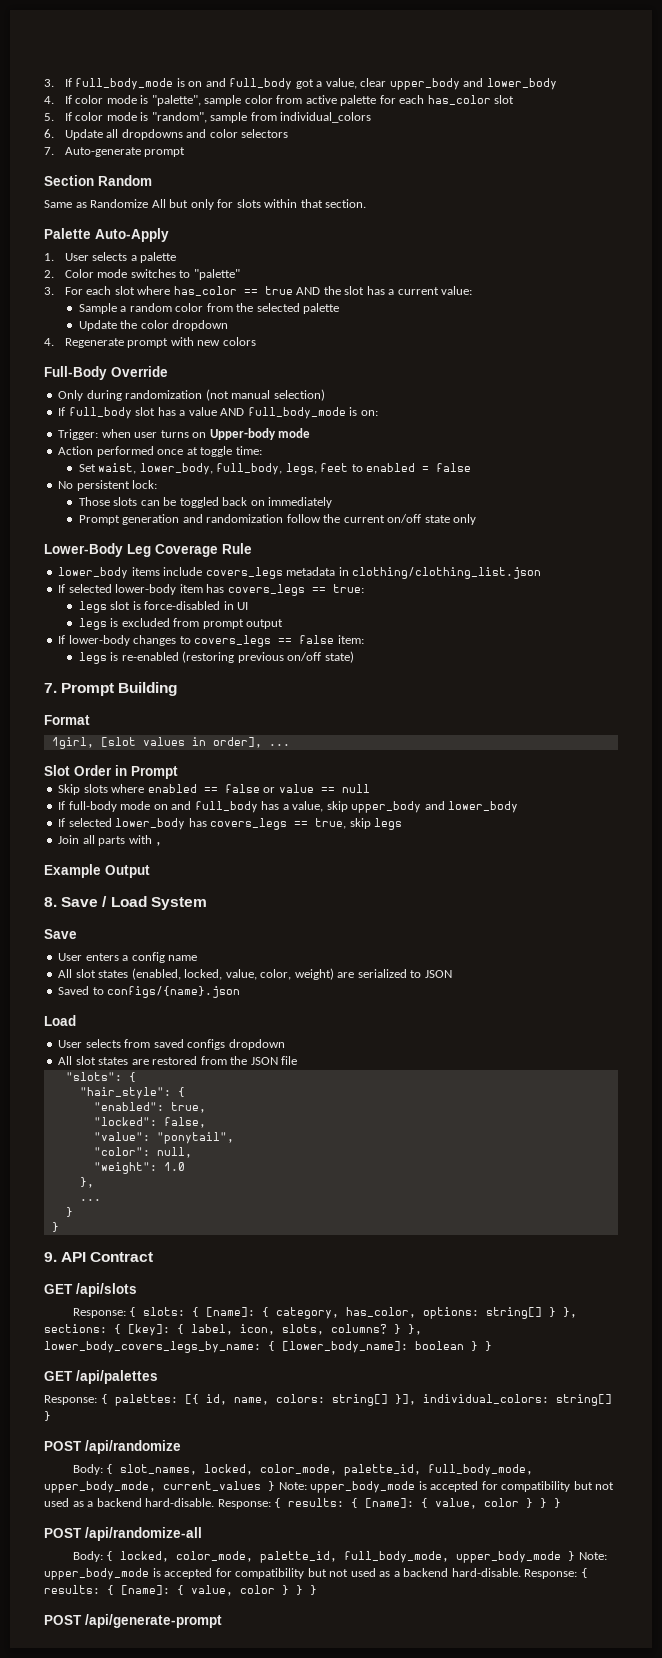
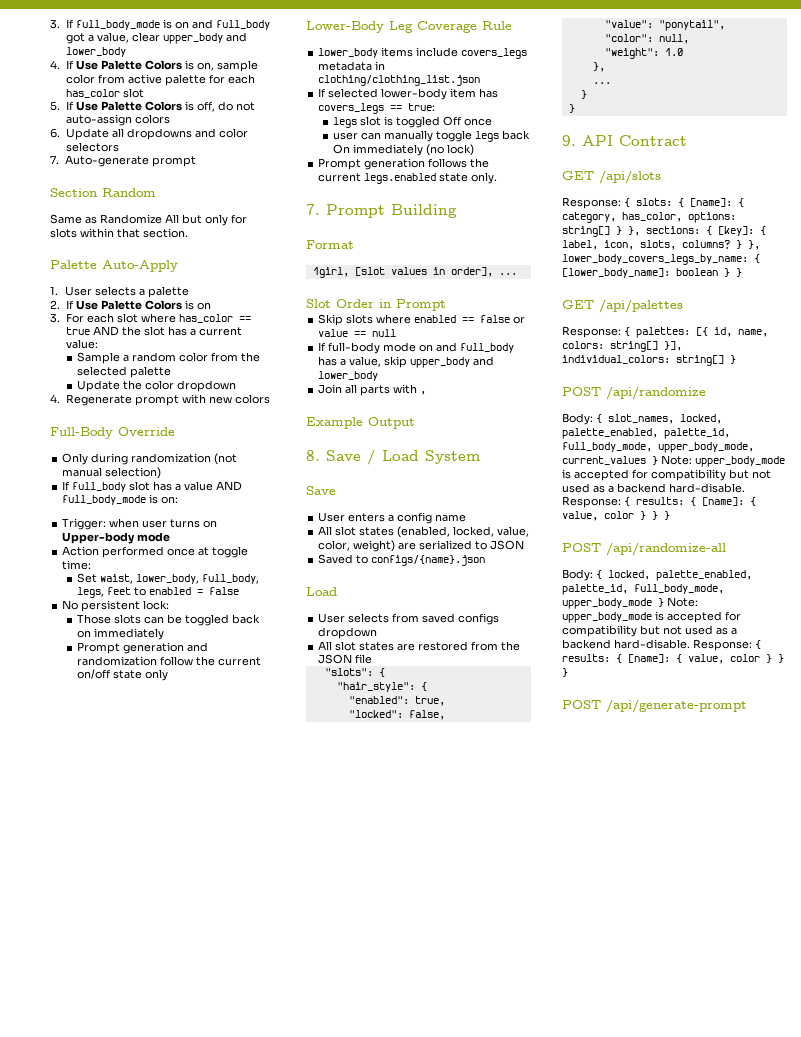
- 4. If color mode is "palette", sample color from active palette for each has_color slot
+ 4. If Use Palette Colors is on, sample color from active palette for each has_color slot
- 5. If color mode is "random", sample from individual_colors
+ 5. If Use Palette Colors is off, do not auto-assign colors
- 2. Color mode switches to "palette"
+ 2. If Use Palette Colors is on
- legs slot is force-disabled in UI
- legs is excluded from prompt output
- If lower-body changes to covers_legs == false item:
- legs is re-enabled (restoring previous on/off state)
+ legs slot is toggled Off once
+ user can manually toggle legs back On immediately (no lock)
+ Prompt generation follows the current legs.enabled state only.
- If selected lower_body has covers_legs == true, skip legs
- Body: { slot_names, locked, color_mode, palette_id, full_body_mode, upper_body_mode, current_values } Note: upper_body_mode is accepted for compatibility but not used as a backend hard-disable.
+ Body: { slot_names, locked, palette_enabled, palette_id, full_body_mode, upper_body_mode, current_values } Note: upper_body_mode is accepted for compatibility but not used as a backend hard-disable.
- Body: { locked, color_mode, palette_id, full_body_mode, upper_body_mode } Note: upper_body_mode is accepted for compatibility but not used as a backend hard-disable.
+ Body: { locked, palette_enabled, palette_id, full_body_mode, upper_body_mode } Note: upper_body_mode is accepted for compatibility but not used as a backend hard-disable.

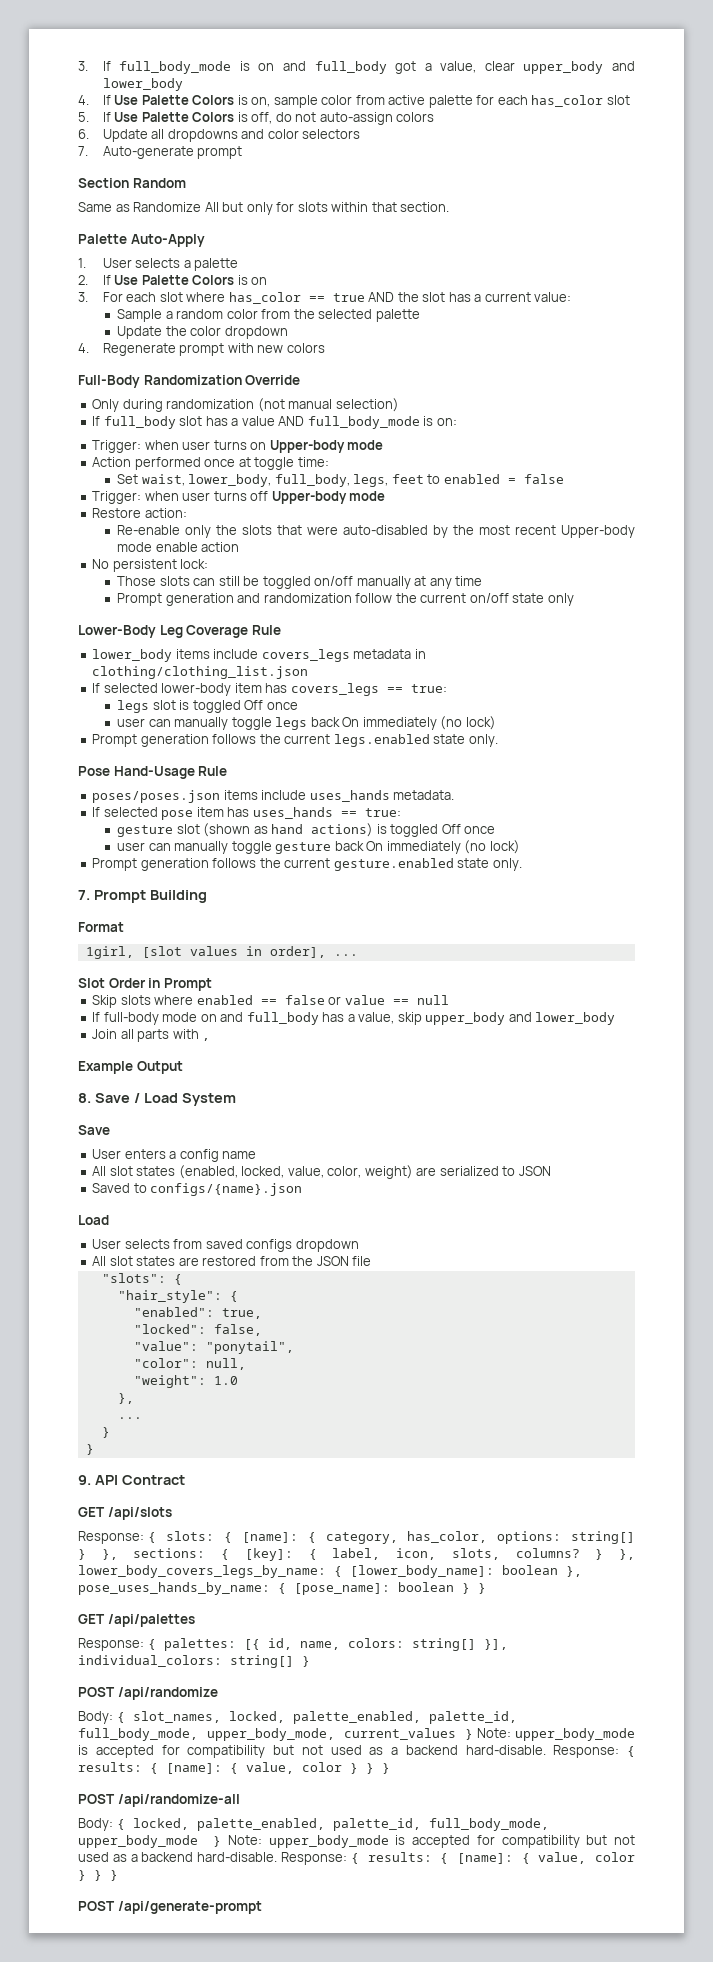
- Full-Body Override
+ Full-Body Randomization Override
+ Trigger: when user turns off Upper-body mode
+ Restore action:
+ Re-enable only the slots that were auto-disabled by the most recent Upper-body mode enable action
- Those slots can be toggled back on immediately
+ Those slots can still be toggled on/off manually at any time
+ Pose Hand-Usage Rule
+ poses/poses.json items include uses_hands metadata.
+ If selected pose item has uses_hands == true:
+ gesture slot (shown as hand actions) is toggled Off once
+ user can manually toggle gesture back On immediately (no lock)
+ Prompt generation follows the current gesture.enabled state only.
- } }, lower_body_covers_legs_by_name: { [lower_body_name]: boolean } }
+ } }, lower_body_covers_legs_by_name: { [lower_body_name]: boolean }, pose_uses_hands_by_name: { [pose_name]: boolean } }

